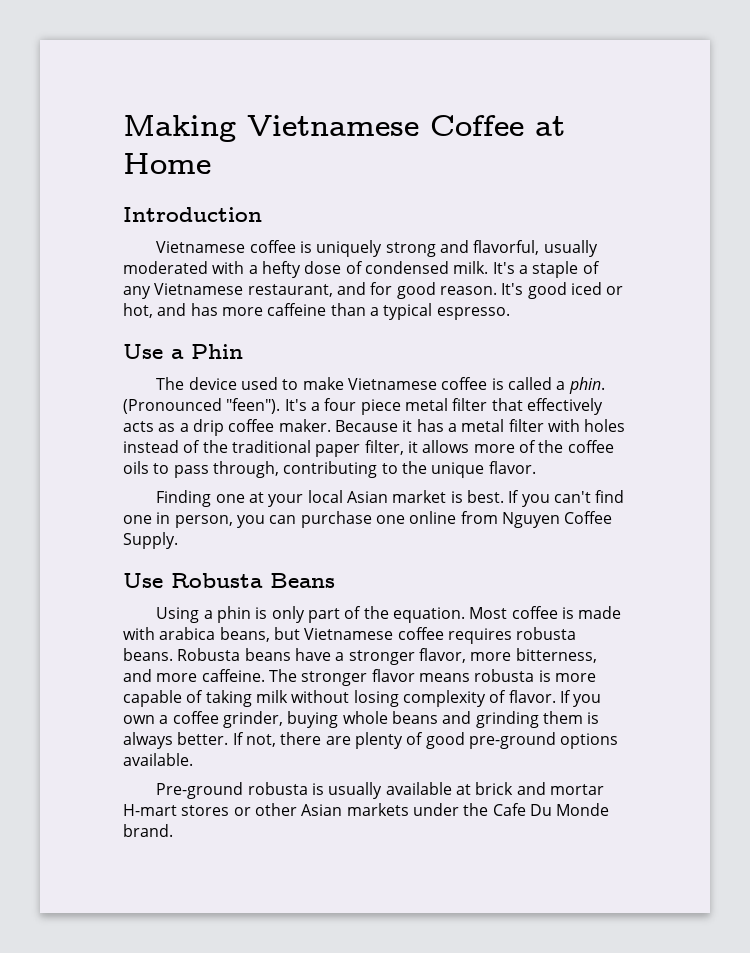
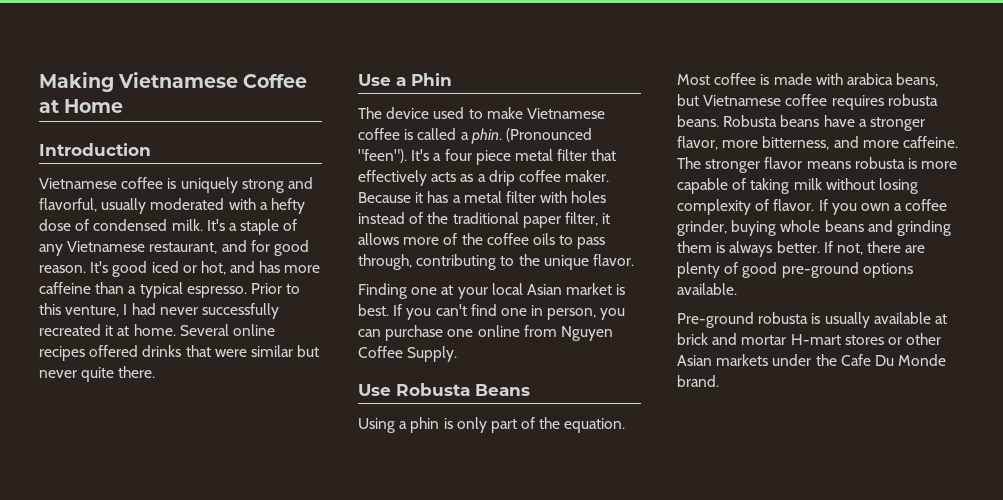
+ Prior to this venture, I had never successfully recreated it at home. Several online recipes offered drinks that were similar but never quite there.

